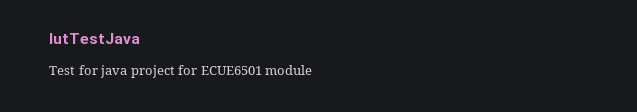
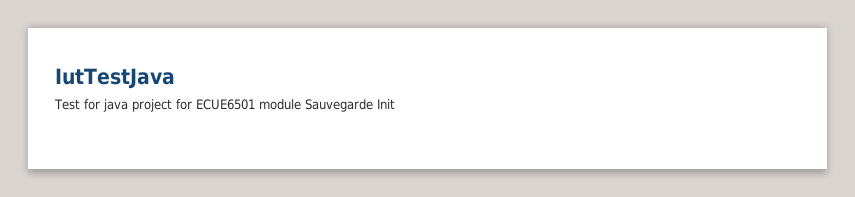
- Test for java project for ECUE6501 module
+ Test for java project for ECUE6501 module Sauvegarde Init

